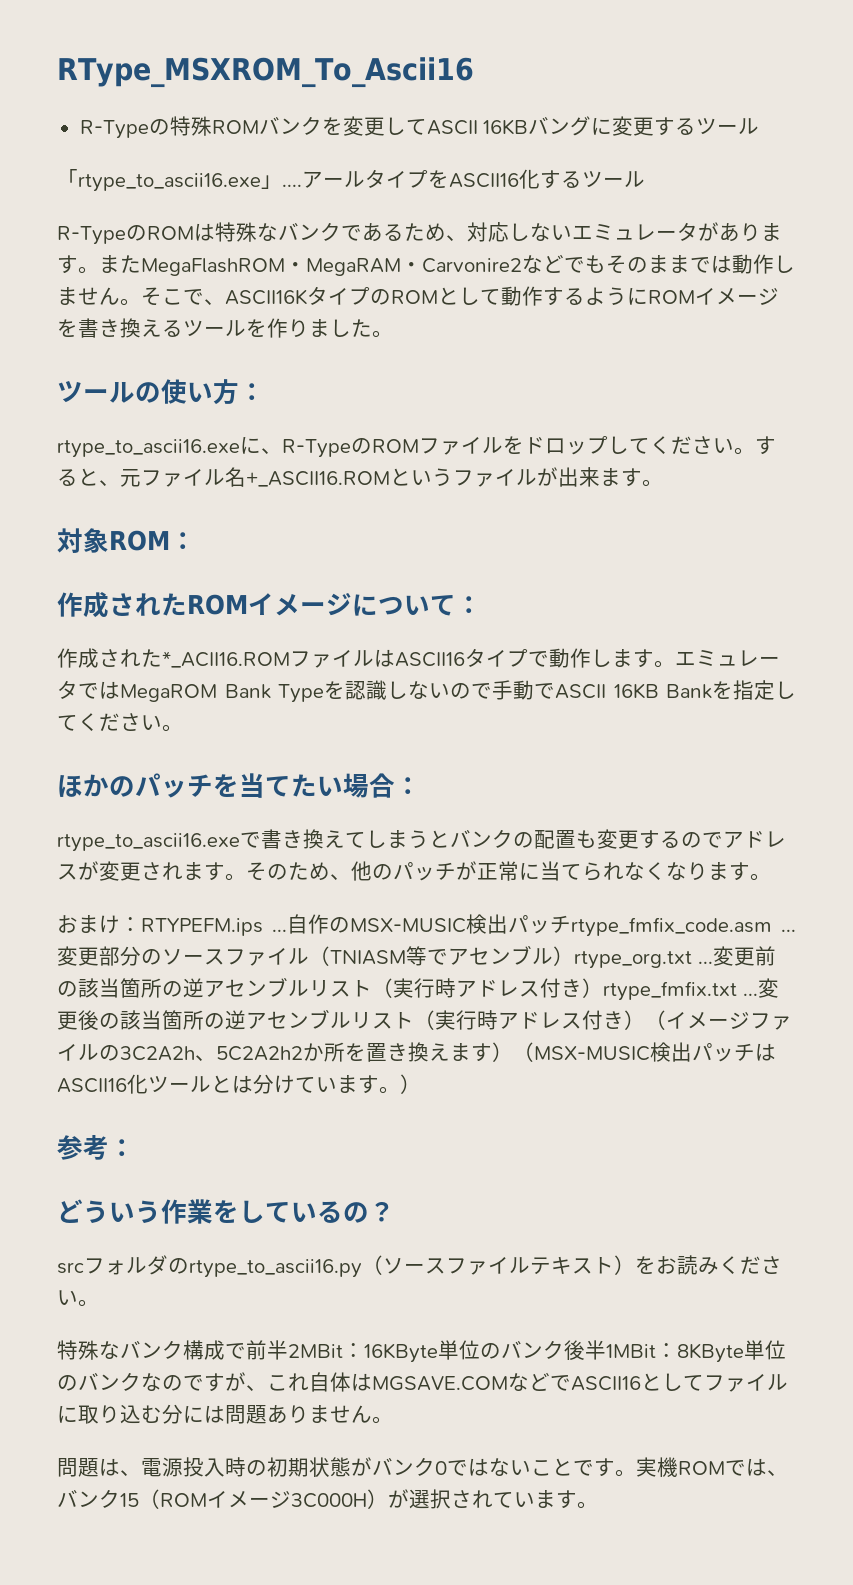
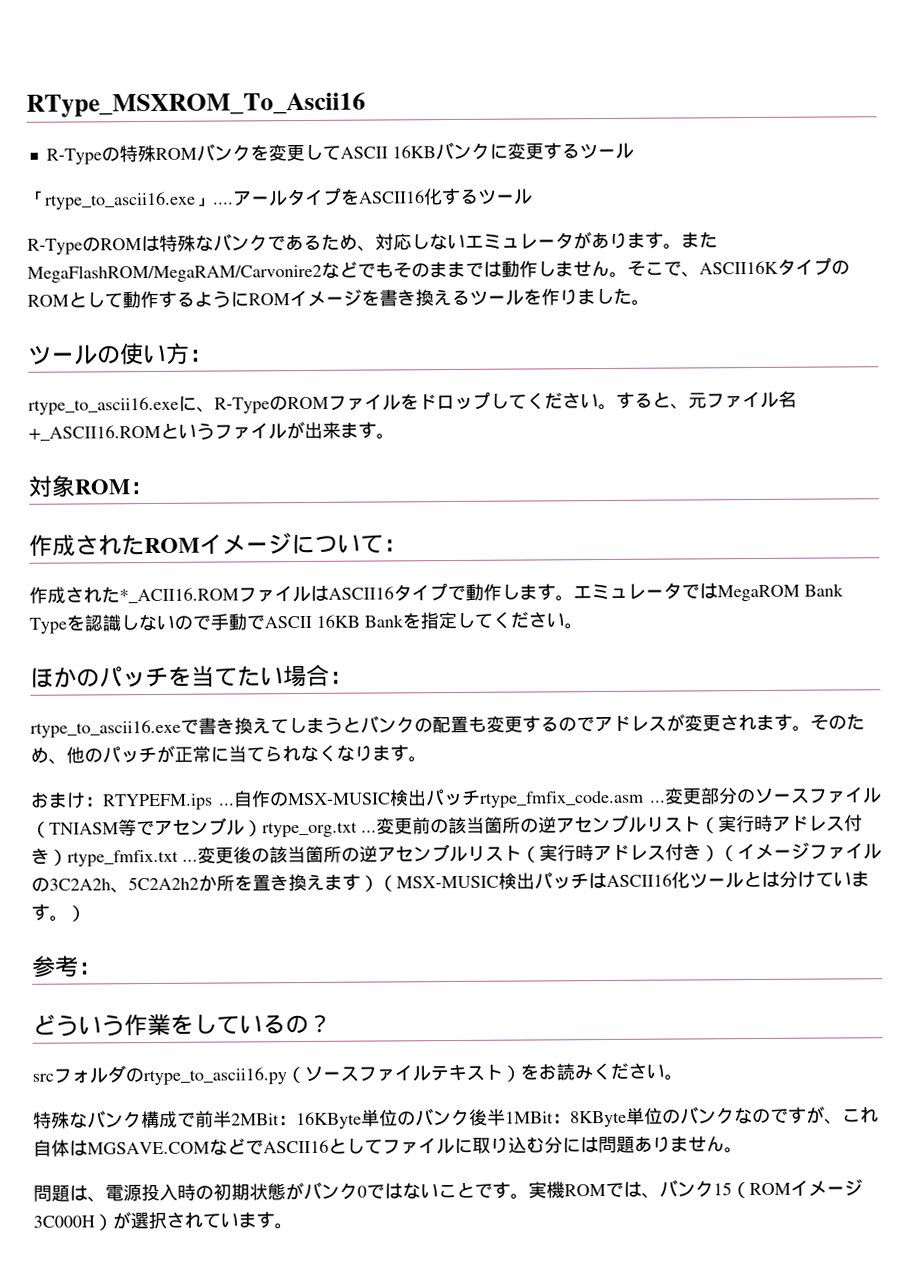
- R-Typeの特殊ROMバンクを変更してASCII 16KBバングに変更するツール
+ R-Typeの特殊ROMバンクを変更してASCII 16KBバンクに変更するツール
- またMegaFlashROM・MegaRAM・Carvonire2などでもそのままでは動作しません。
+ またMegaFlashROM/MegaRAM/Carvonire2などでもそのままでは動作しません。

